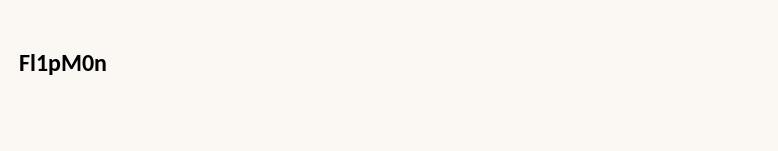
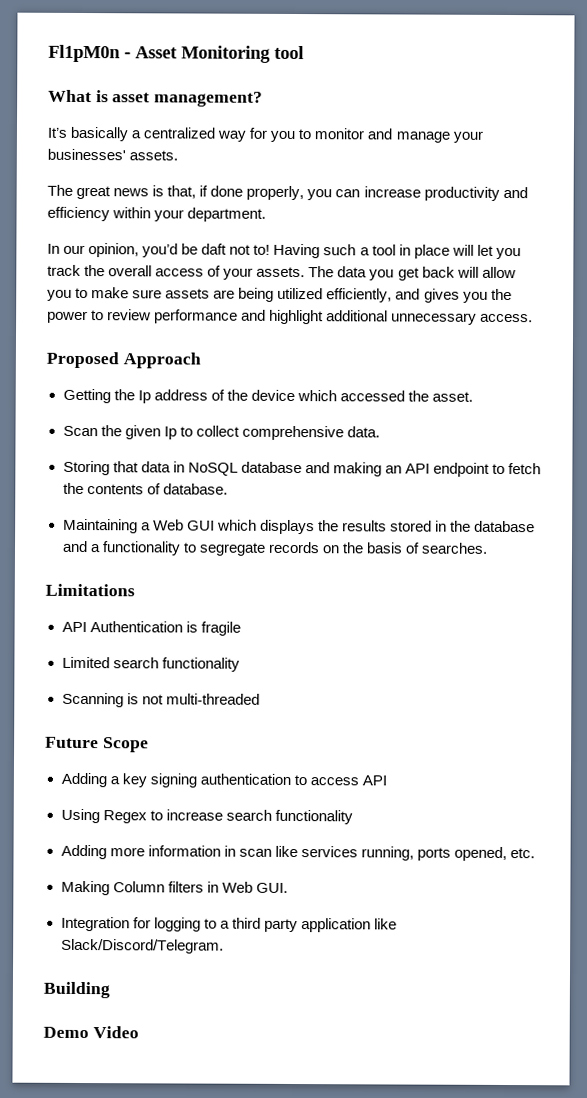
- Fl1pM0n
+ Fl1pM0n - Asset Monitoring tool
+ What is asset management?
+ It’s basically a centralized way for you to monitor and manage your businesses' assets.
+ The great news is that, if done properly, you can increase productivity and efficiency within your department.
+ In our opinion, you’d be daft not to! Having such a tool in place will let you track the overall access of your assets. The data you get back will allow you to make sure assets are being utilized efficiently, and gives you the power to review performance and highlight additional unnecessary access.
+ Proposed Approach
+ Getting the Ip address of the device which accessed the asset.
+ Scan the given Ip to collect comprehensive data.
+ Storing that data in NoSQL database and making an API endpoint to fetch the contents of database.
+ Maintaining a Web GUI which displays the results stored in the database and a functionality to segregate records on the basis of searches.
+ Limitations
+ API Authentication is fragile
+ Limited search functionality
+ Scanning is not multi-threaded
+ Future Scope
+ Adding a key signing authentication to access API
+ Using Regex to increase search functionality
+ Adding more information in scan like services running, ports opened, etc.
+ Making Column filters in Web GUI.
+ Integration for logging to a third party application like Slack/Discord/Telegram.
+ Building
+ Demo Video

